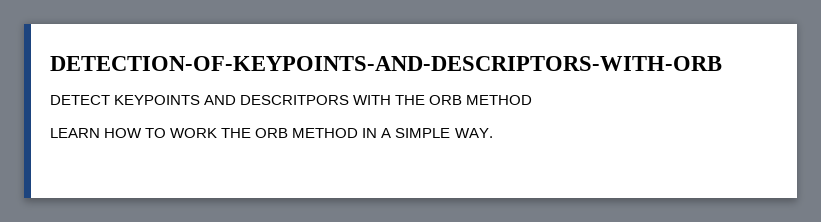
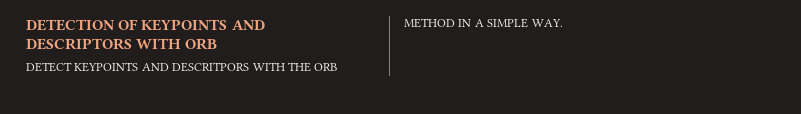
- DETECTION-OF-KEYPOINTS-AND-DESCRIPTORS-WITH-ORB
+ DETECTION OF KEYPOINTS AND DESCRIPTORS WITH ORB
- DETECT KEYPOINTS AND DESCRITPORS WITH THE ORB METHOD
- LEARN HOW TO WORK THE ORB METHOD IN A SIMPLE WAY.
+ DETECT KEYPOINTS AND DESCRITPORS WITH THE ORB METHOD IN A SIMPLE WAY.

